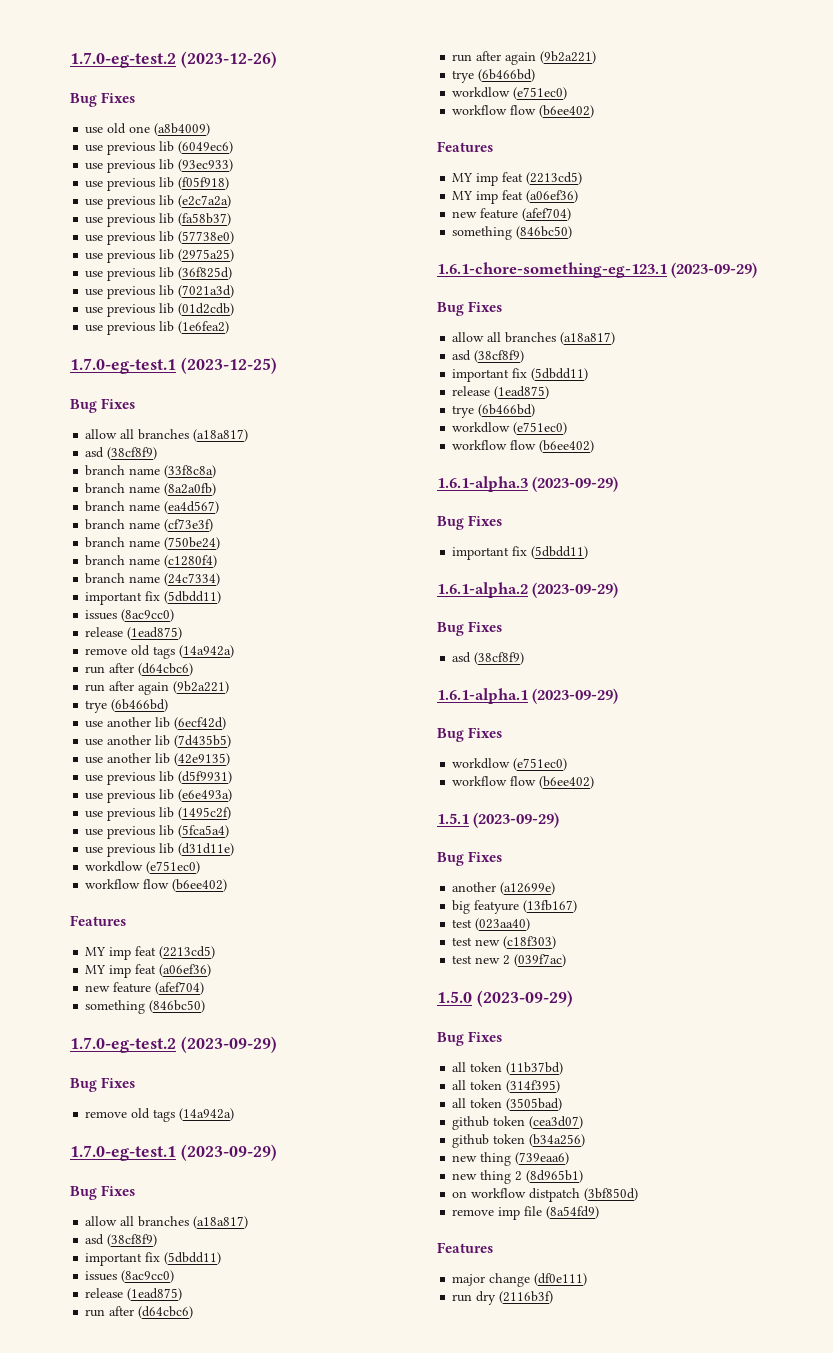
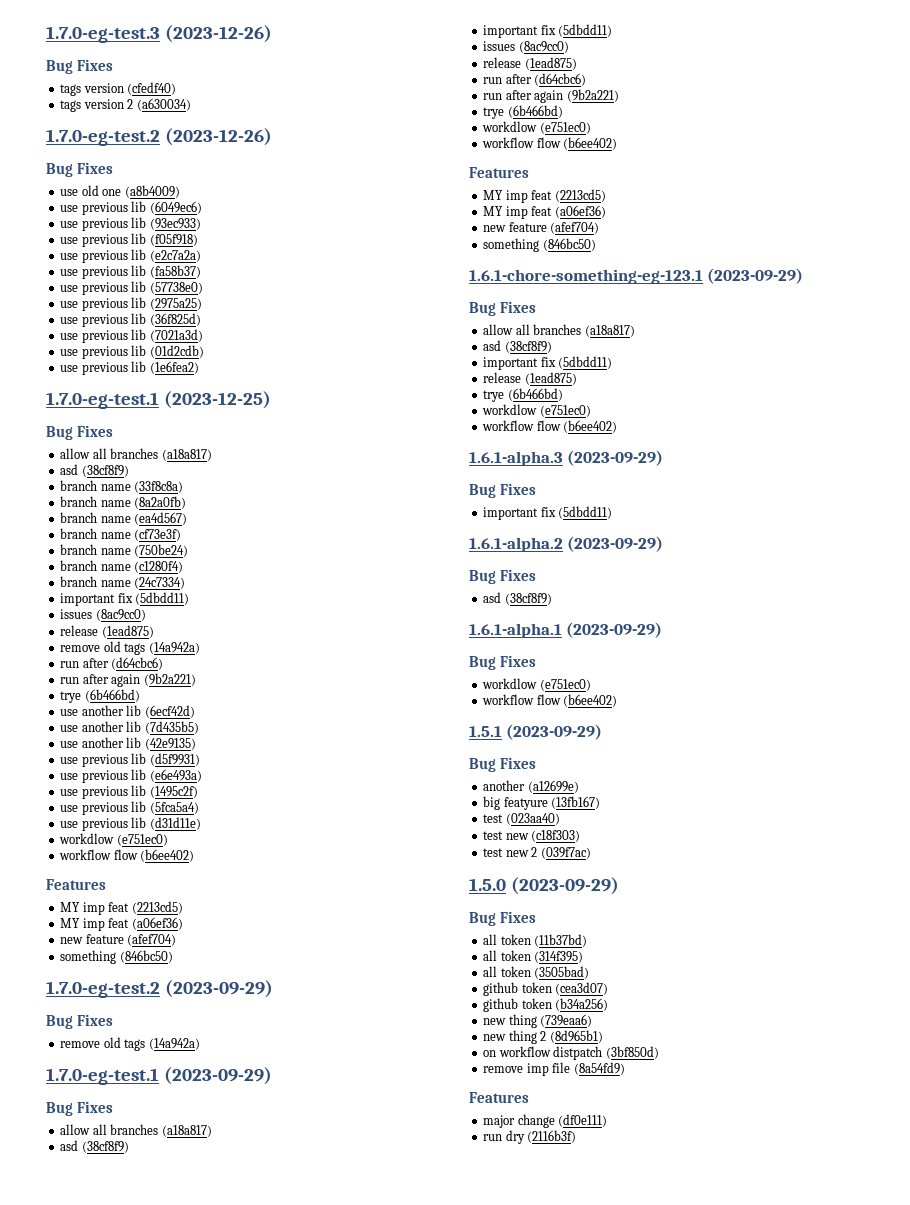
+ 1.7.0-eg-test.3 (2023-12-26)
+ Bug Fixes
+ tags version (cfedf40)
+ tags version 2 (a630034)

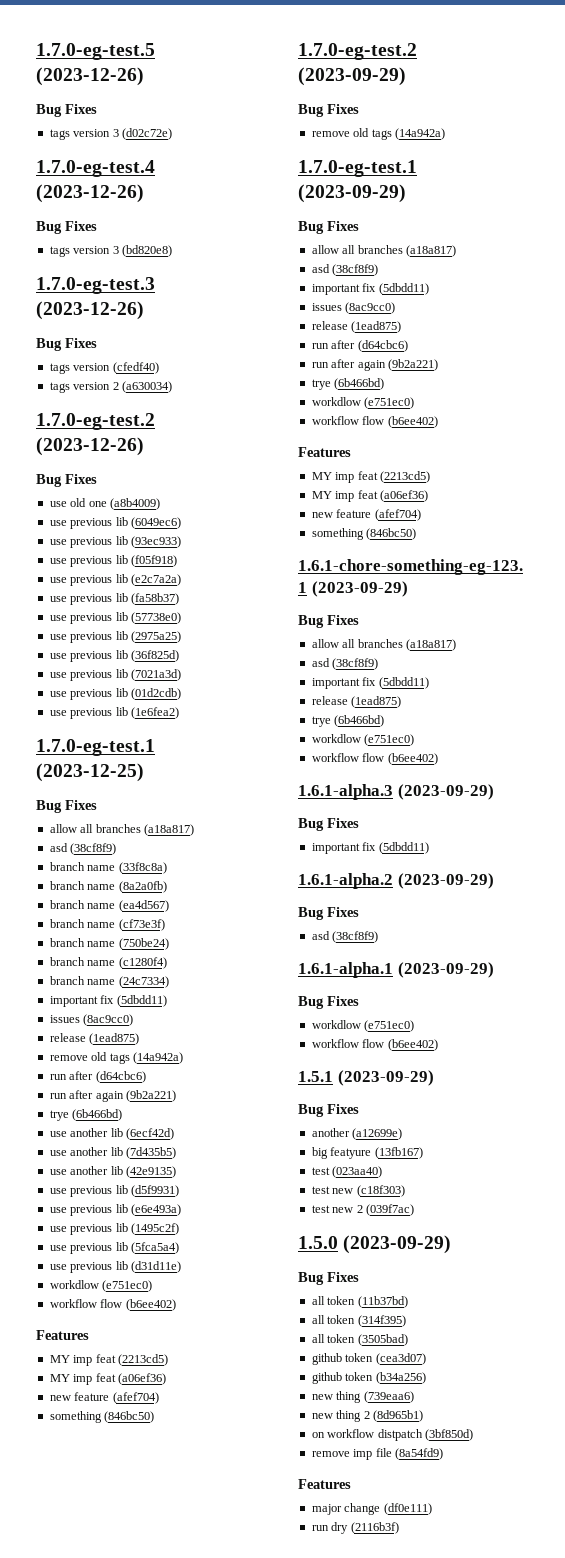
+ 1.7.0-eg-test.5 (2023-12-26)
+ Bug Fixes
+ tags version 3 (d02c72e)
+ 1.7.0-eg-test.4 (2023-12-26)
+ Bug Fixes
+ tags version 3 (bd820e8)

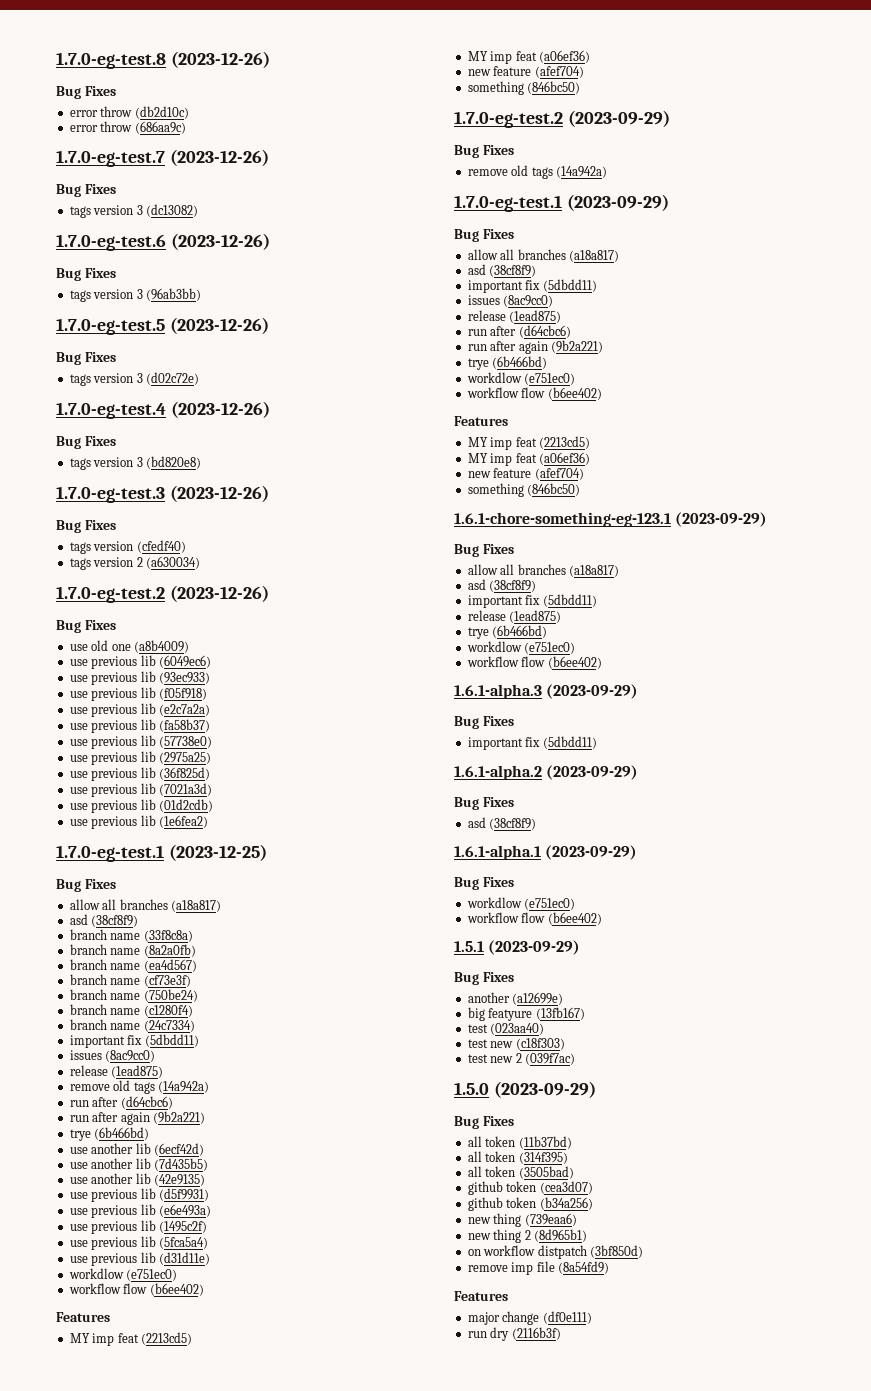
+ 1.7.0-eg-test.8 (2023-12-26)
+ Bug Fixes
+ error throw (db2d10c)
+ error throw (686aa9c)
+ 1.7.0-eg-test.7 (2023-12-26)
+ Bug Fixes
+ tags version 3 (dc13082)
+ 1.7.0-eg-test.6 (2023-12-26)
+ Bug Fixes
+ tags version 3 (96ab3bb)

